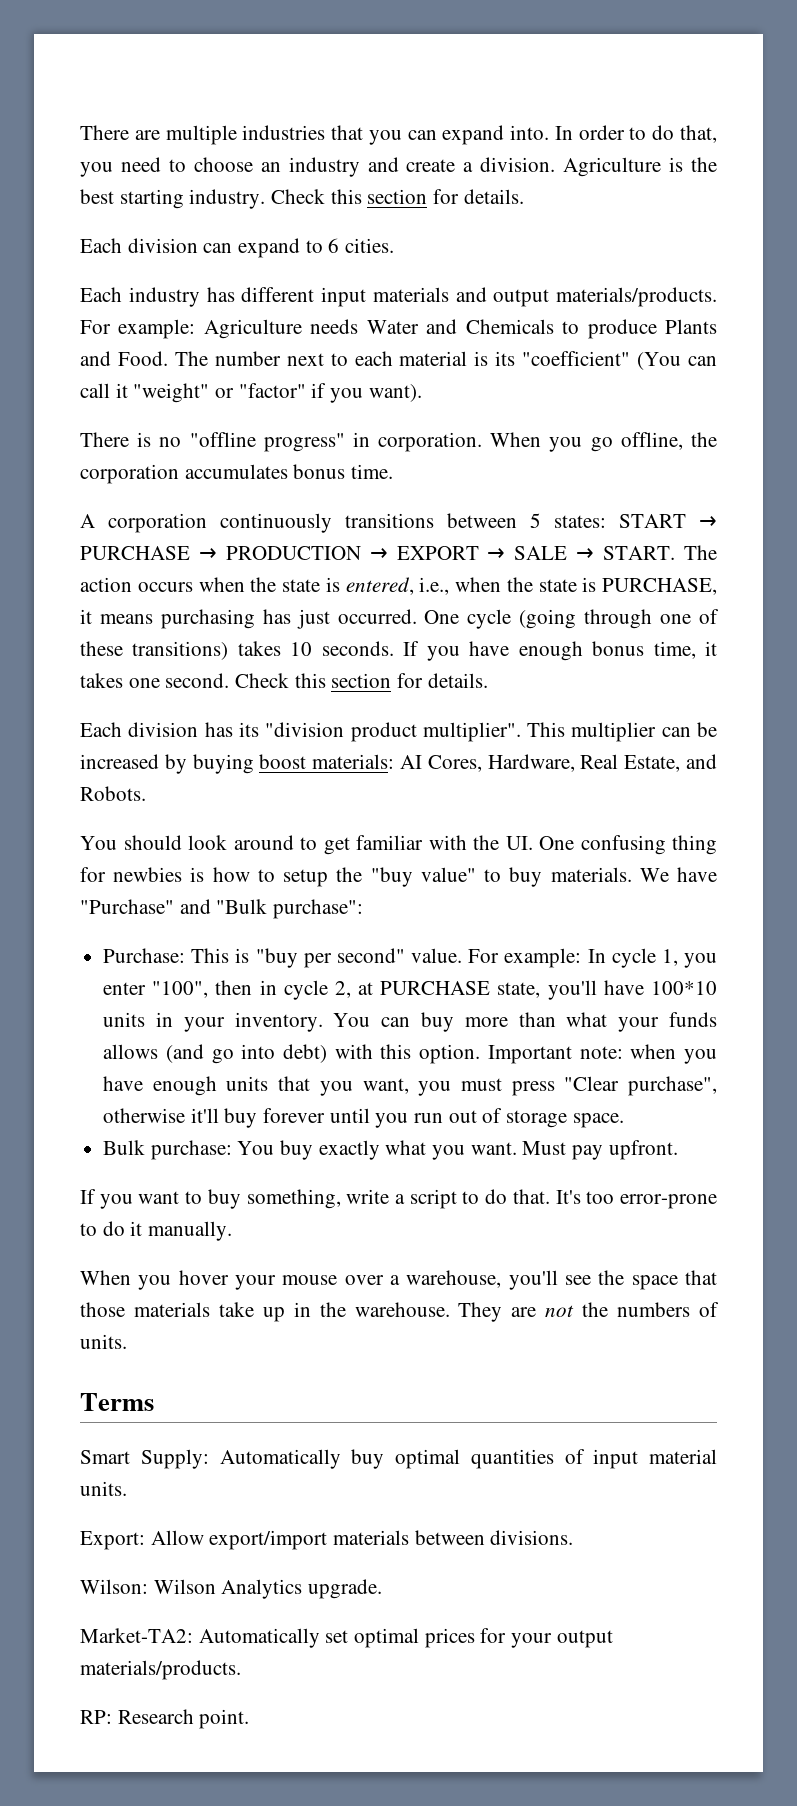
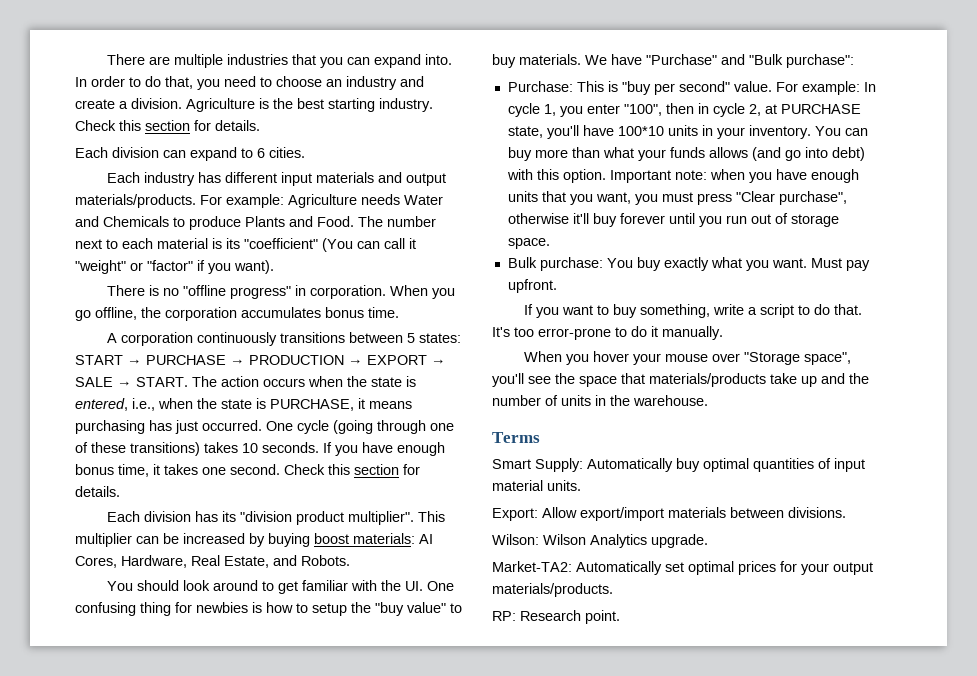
- When you hover your mouse over a warehouse, you'll see the space that those materials take up in the warehouse. They are not the numbers of units.
+ When you hover your mouse over "Storage space", you'll see the space that materials/products take up and the number of units in the warehouse.

